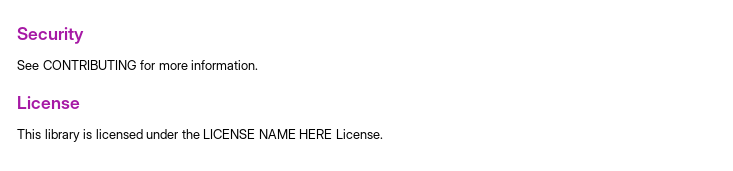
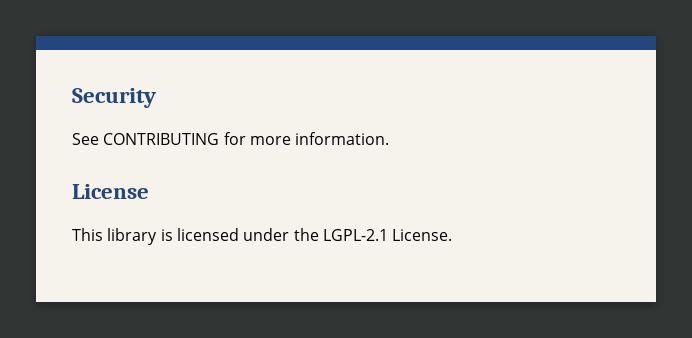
- This library is licensed under the LICENSE NAME HERE License.
+ This library is licensed under the LGPL-2.1 License.

